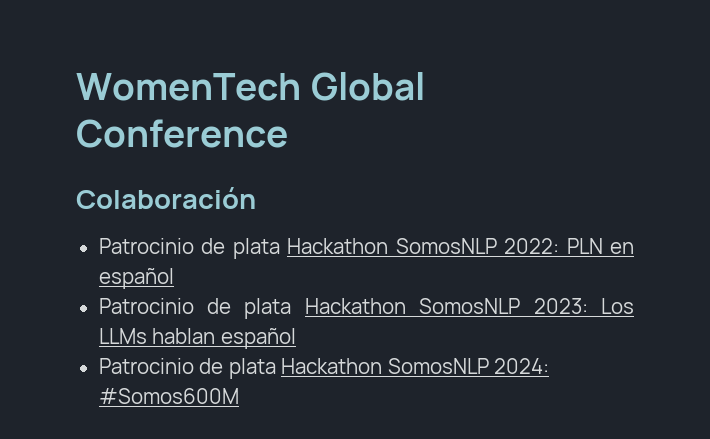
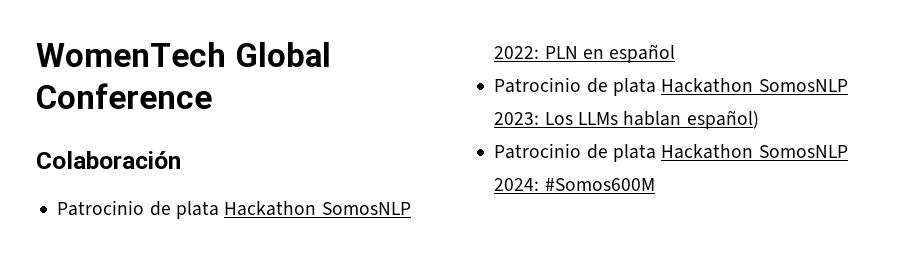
- Patrocinio de plata Hackathon SomosNLP 2023: Los LLMs hablan español
+ Patrocinio de plata Hackathon SomosNLP 2023: Los LLMs hablan español)

